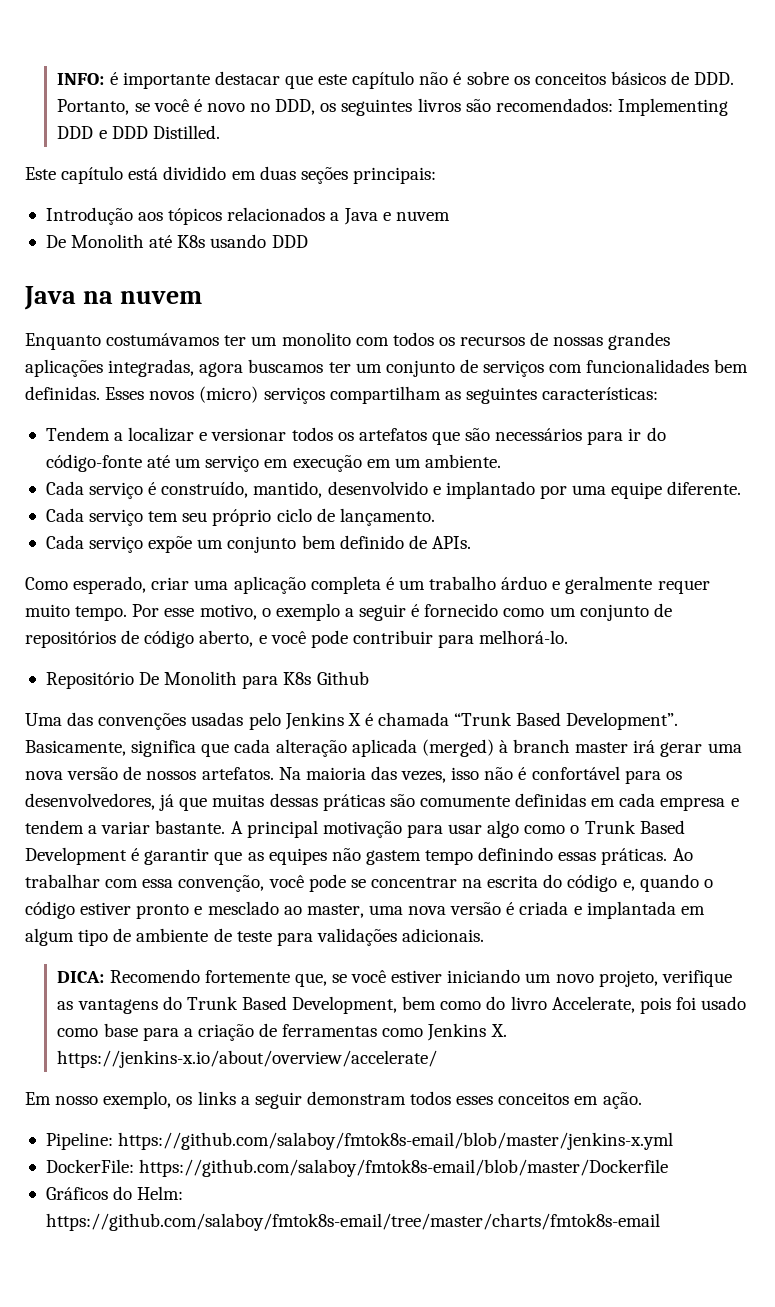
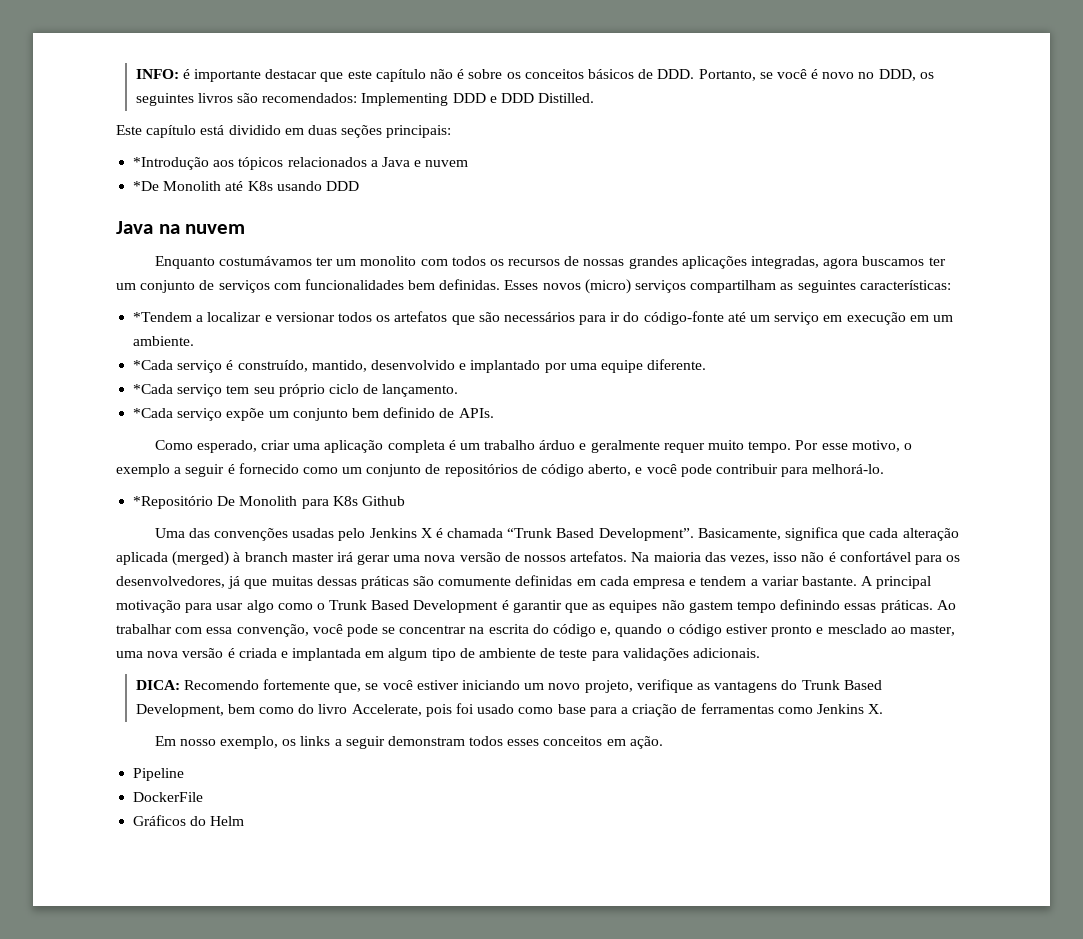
- Introdução aos tópicos relacionados a Java e nuvem
+ *Introdução aos tópicos relacionados a Java e nuvem
- De Monolith até K8s usando DDD
+ *De Monolith até K8s usando DDD
- Tendem a localizar e versionar todos os artefatos que são necessários para ir do código-fonte até um serviço em execução em um ambiente.
+ *Tendem a localizar e versionar todos os artefatos que são necessários para ir do código-fonte até um serviço em execução em um ambiente.
- Cada serviço é construído, mantido, desenvolvido e implantado por uma equipe diferente.
+ *Cada serviço é construído, mantido, desenvolvido e implantado por uma equipe diferente.
- Cada serviço tem seu próprio ciclo de lançamento.
+ *Cada serviço tem seu próprio ciclo de lançamento.
- Cada serviço expõe um conjunto bem definido de APIs.
+ *Cada serviço expõe um conjunto bem definido de APIs.
- Repositório De Monolith para K8s Github
+ *Repositório De Monolith para K8s Github
- DICA: Recomendo fortemente que, se você estiver iniciando um novo projeto, verifique as vantagens do Trunk Based Development, bem como do livro Accelerate, pois foi usado como base para a criação de ferramentas como Jenkins X. https://jenkins-x.io/about/overview/accelerate/
+ DICA: Recomendo fortemente que, se você estiver iniciando um novo projeto, verifique as vantagens do Trunk Based Development, bem como do livro Accelerate, pois foi usado como base para a criação de ferramentas como Jenkins X.
- Pipeline: https://github.com/salaboy/fmtok8s-email/blob/master/jenkins-x.yml
- DockerFile: https://github.com/salaboy/fmtok8s-email/blob/master/Dockerfile
+ Pipeline
+ DockerFile
- Gráficos do Helm: https://github.com/salaboy/fmtok8s-email/tree/master/charts/fmtok8s-email
+ Gráficos do Helm

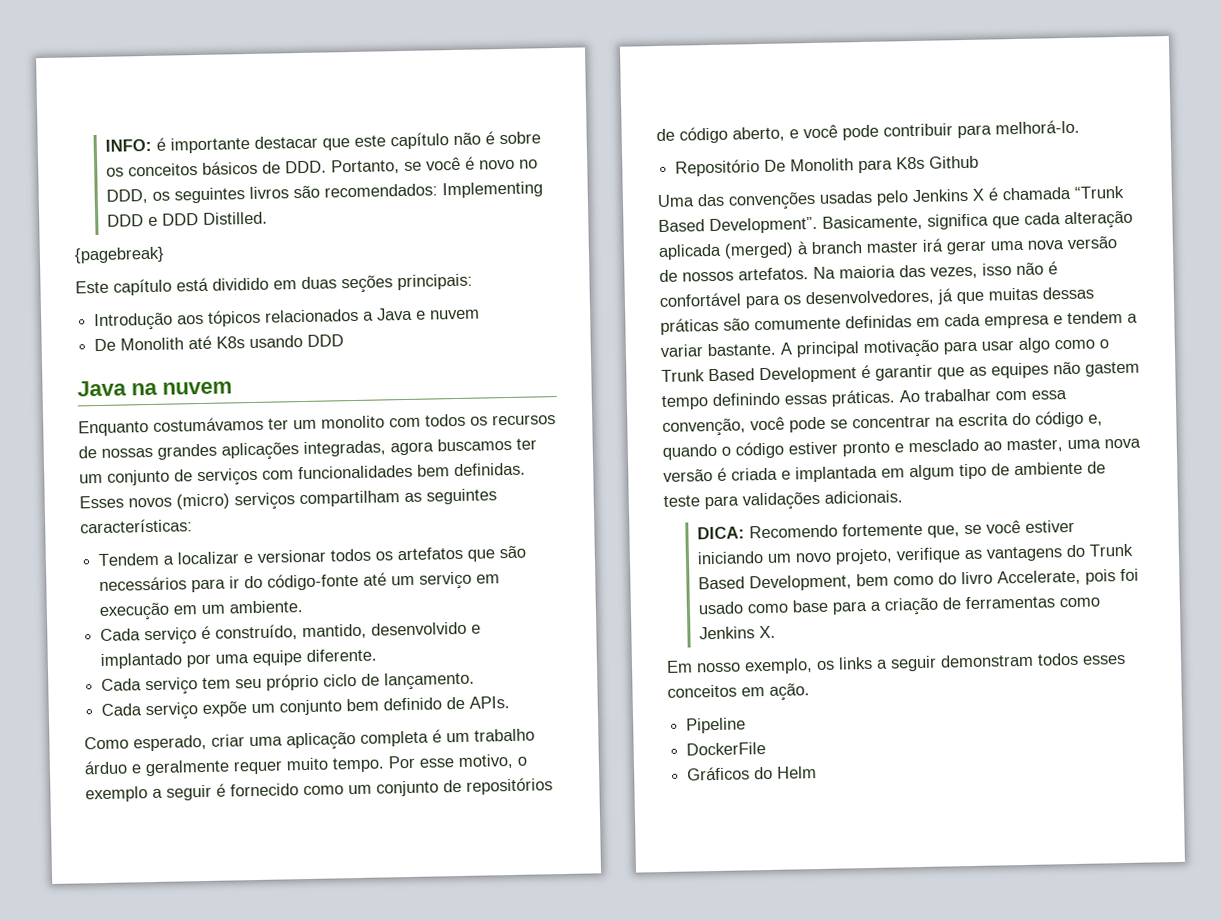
+ {pagebreak}
- *Introdução aos tópicos relacionados a Java e nuvem
+ Introdução aos tópicos relacionados a Java e nuvem
- *De Monolith até K8s usando DDD
+ De Monolith até K8s usando DDD
- *Tendem a localizar e versionar todos os artefatos que são necessários para ir do código-fonte até um serviço em execução em um ambiente.
+ Tendem a localizar e versionar todos os artefatos que são necessários para ir do código-fonte até um serviço em execução em um ambiente.
- *Cada serviço é construído, mantido, desenvolvido e implantado por uma equipe diferente.
+ Cada serviço é construído, mantido, desenvolvido e implantado por uma equipe diferente.
- *Cada serviço tem seu próprio ciclo de lançamento.
+ Cada serviço tem seu próprio ciclo de lançamento.
- *Cada serviço expõe um conjunto bem definido de APIs.
+ Cada serviço expõe um conjunto bem definido de APIs.
- *Repositório De Monolith para K8s Github
+ Repositório De Monolith para K8s Github

